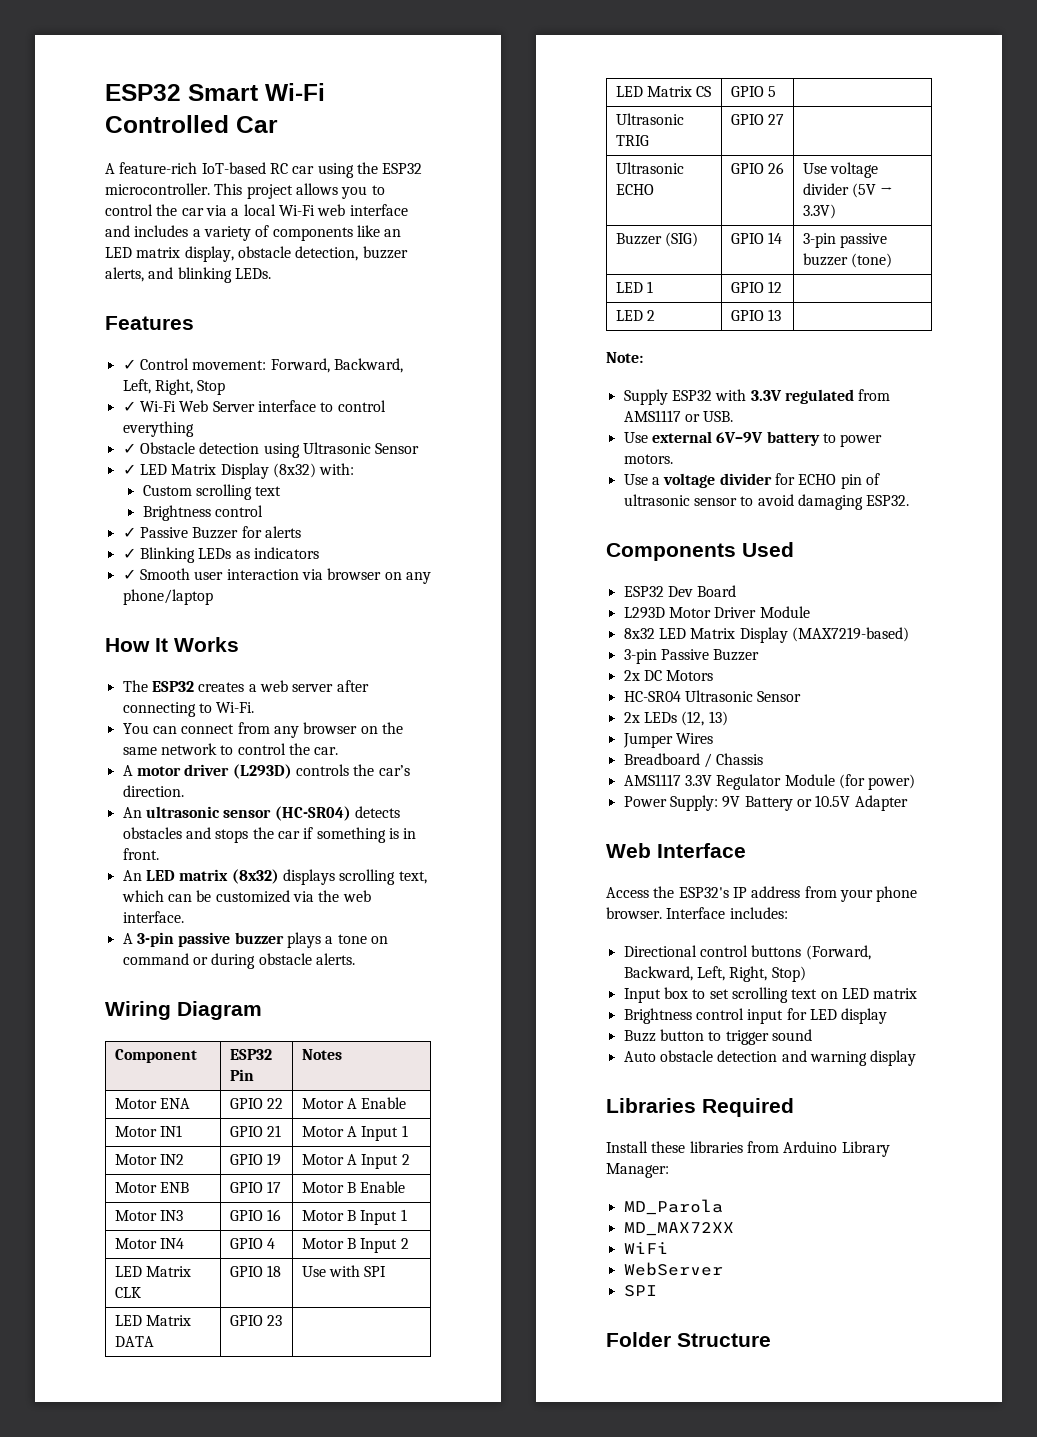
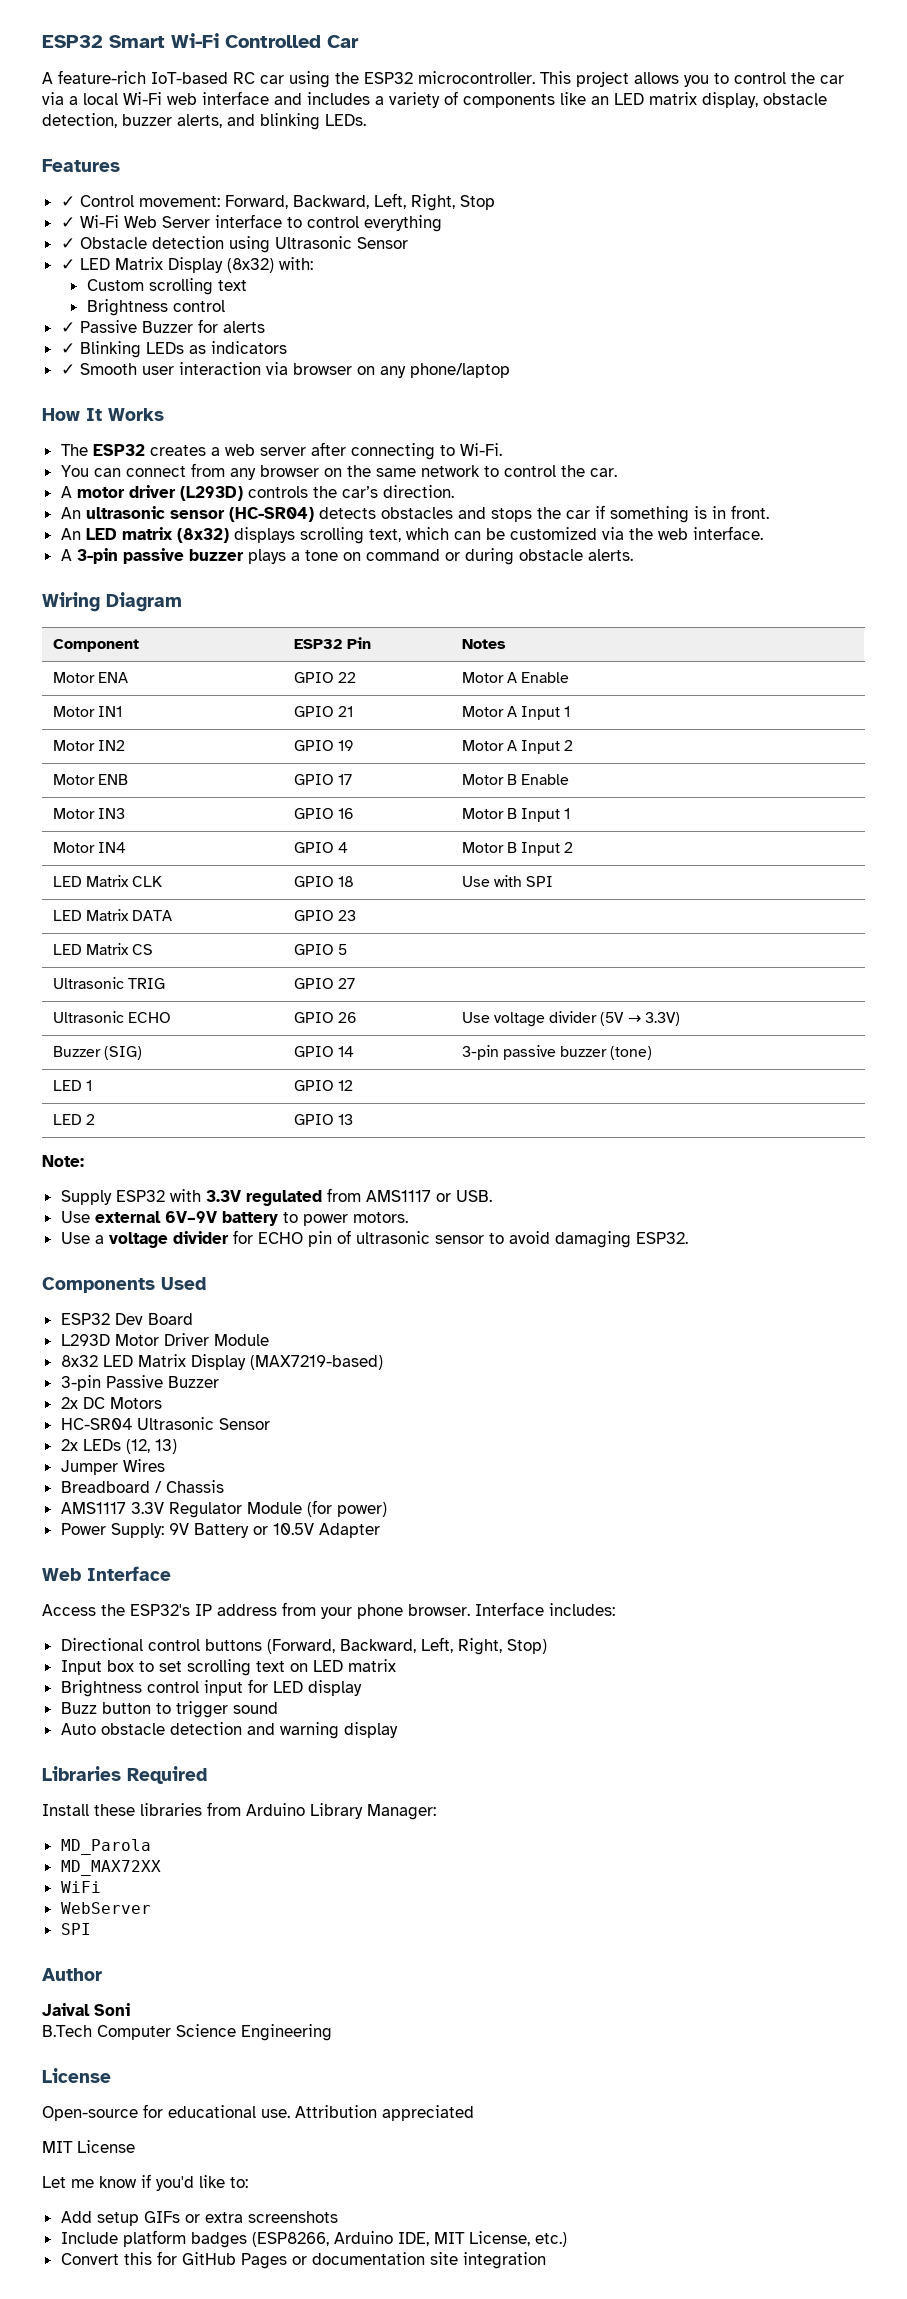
- Folder Structure
+ Author
+ Jaival Soni
+ B.Tech Computer Science Engineering
+ License
+ Open-source for educational use. Attribution appreciated
+ MIT License
+ Let me know if you'd like to:
+ Add setup GIFs or extra screenshots
+ Include platform badges (ESP8266, Arduino IDE, MIT License, etc.)
+ Convert this for GitHub Pages or documentation site integration

